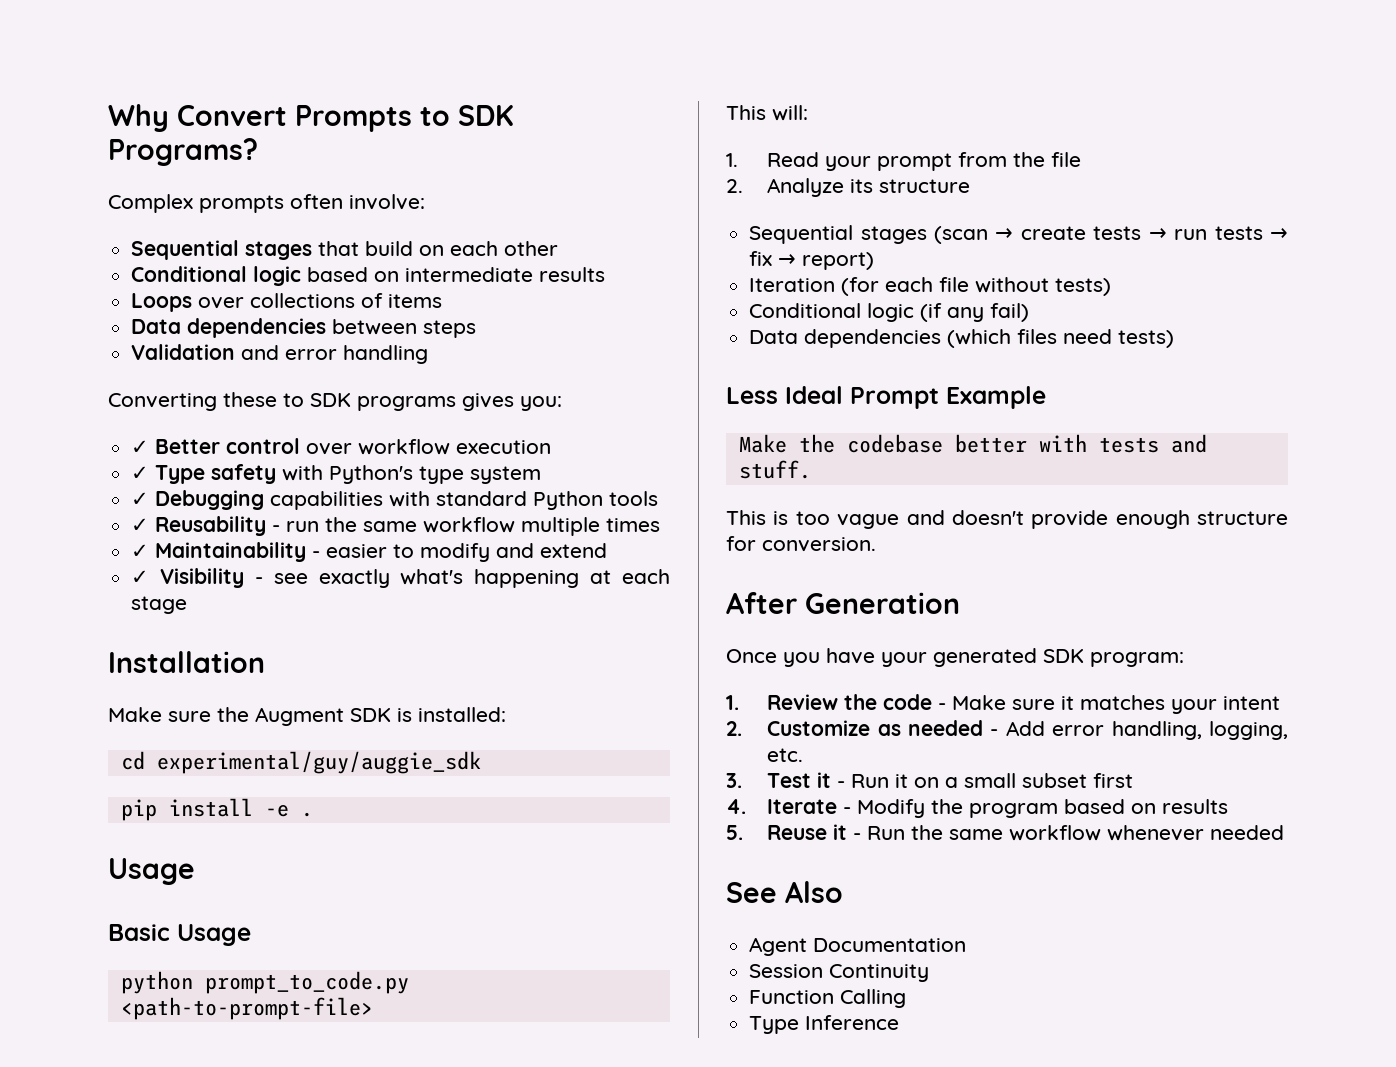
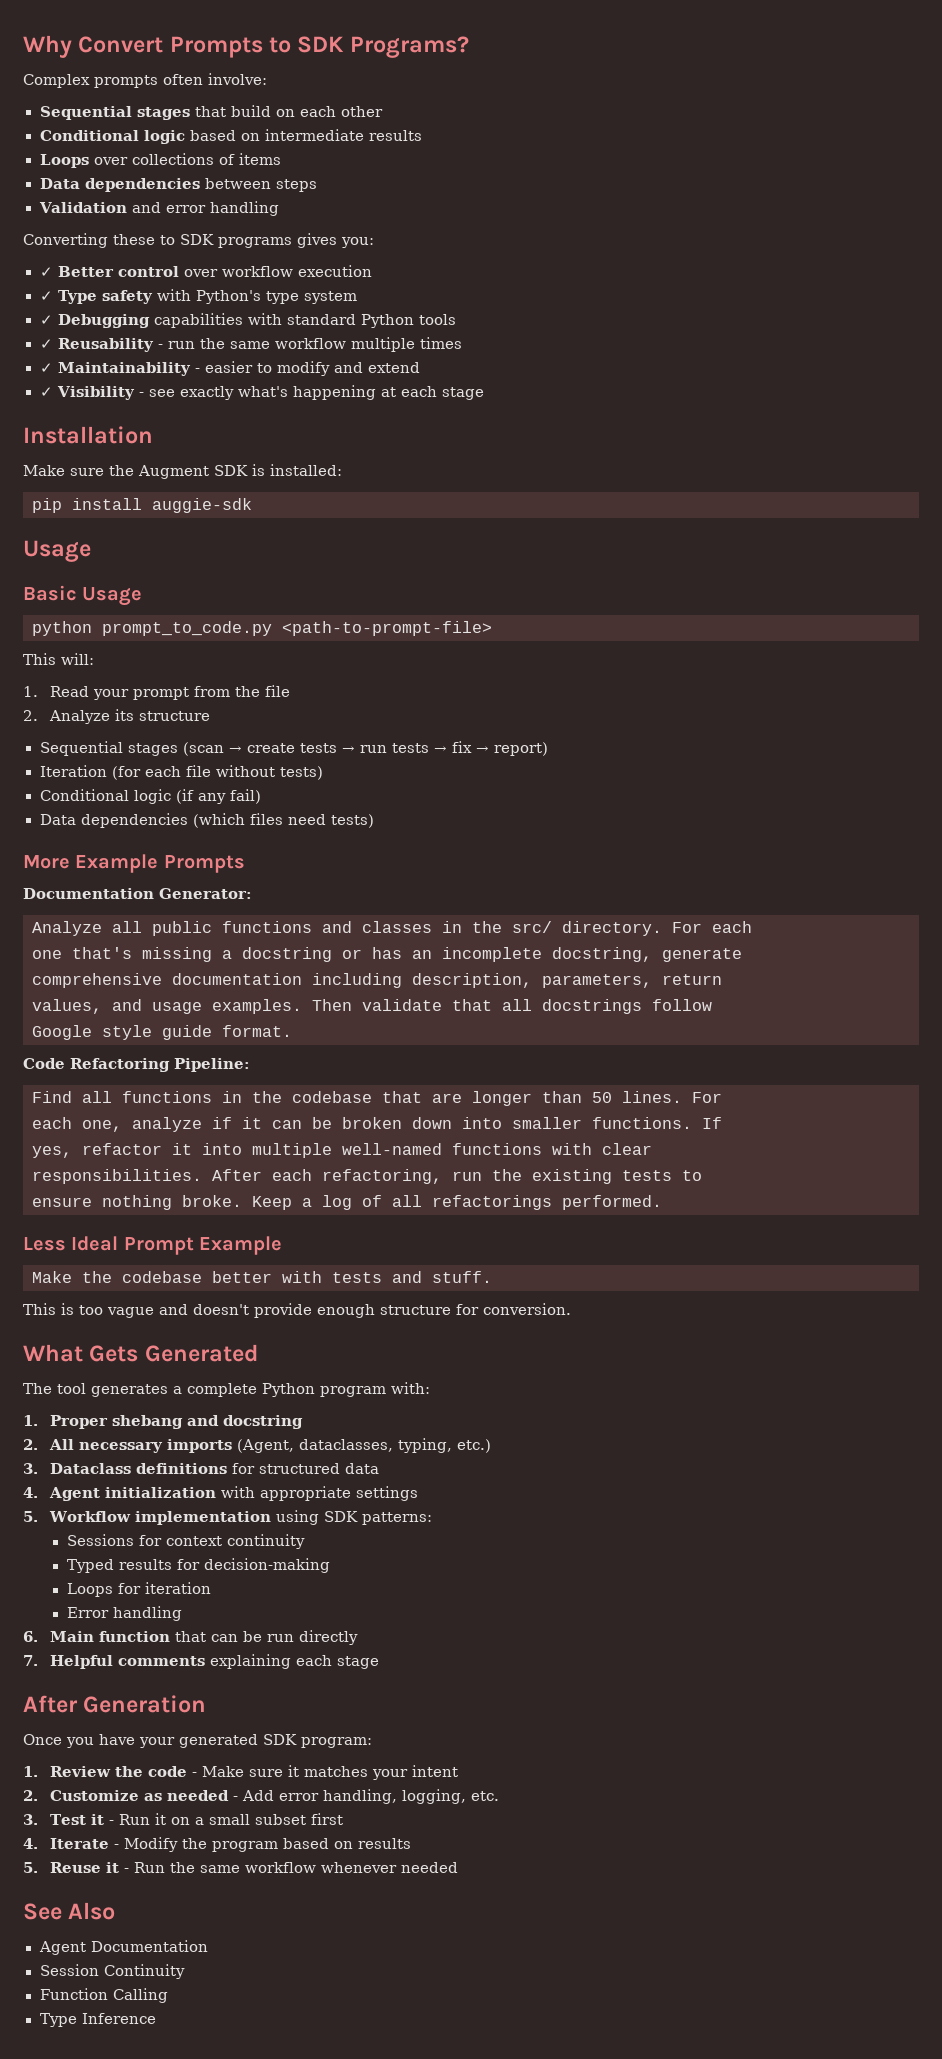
- cd experimental/guy/auggie_sdk
- pip install -e .
+ pip install auggie-sdk
+ More Example Prompts
+ Documentation Generator:
+ Analyze all public functions and classes in the src/ directory. For each
+ one that's missing a docstring or has an incomplete docstring, generate
+ comprehensive documentation including description, parameters, return
+ values, and usage examples. Then validate that all docstrings follow
+ Google style guide format.
+ Code Refactoring Pipeline:
+ Find all functions in the codebase that are longer than 50 lines. For
+ each one, analyze if it can be broken down into smaller functions. If
+ yes, refactor it into multiple well-named functions with clear
+ responsibilities. After each refactoring, run the existing tests to
+ ensure nothing broke. Keep a log of all refactorings performed.
+ What Gets Generated
+ The tool generates a complete Python program with:
+ 1. Proper shebang and docstring
+ 2. All necessary imports (Agent, dataclasses, typing, etc.)
+ 3. Dataclass definitions for structured data
+ 4. Agent initialization with appropriate settings
+ 5. Workflow implementation using SDK patterns:
+ Sessions for context continuity
+ Typed results for decision-making
+ Loops for iteration
+ Error handling
+ 6. Main function that can be run directly
+ 7. Helpful comments explaining each stage

